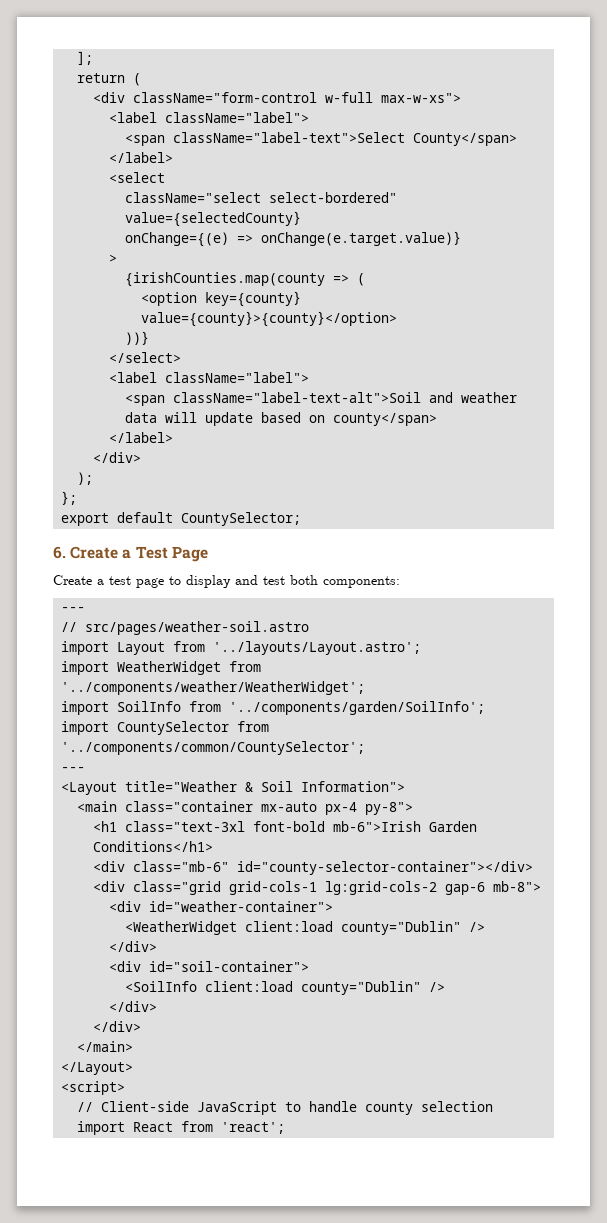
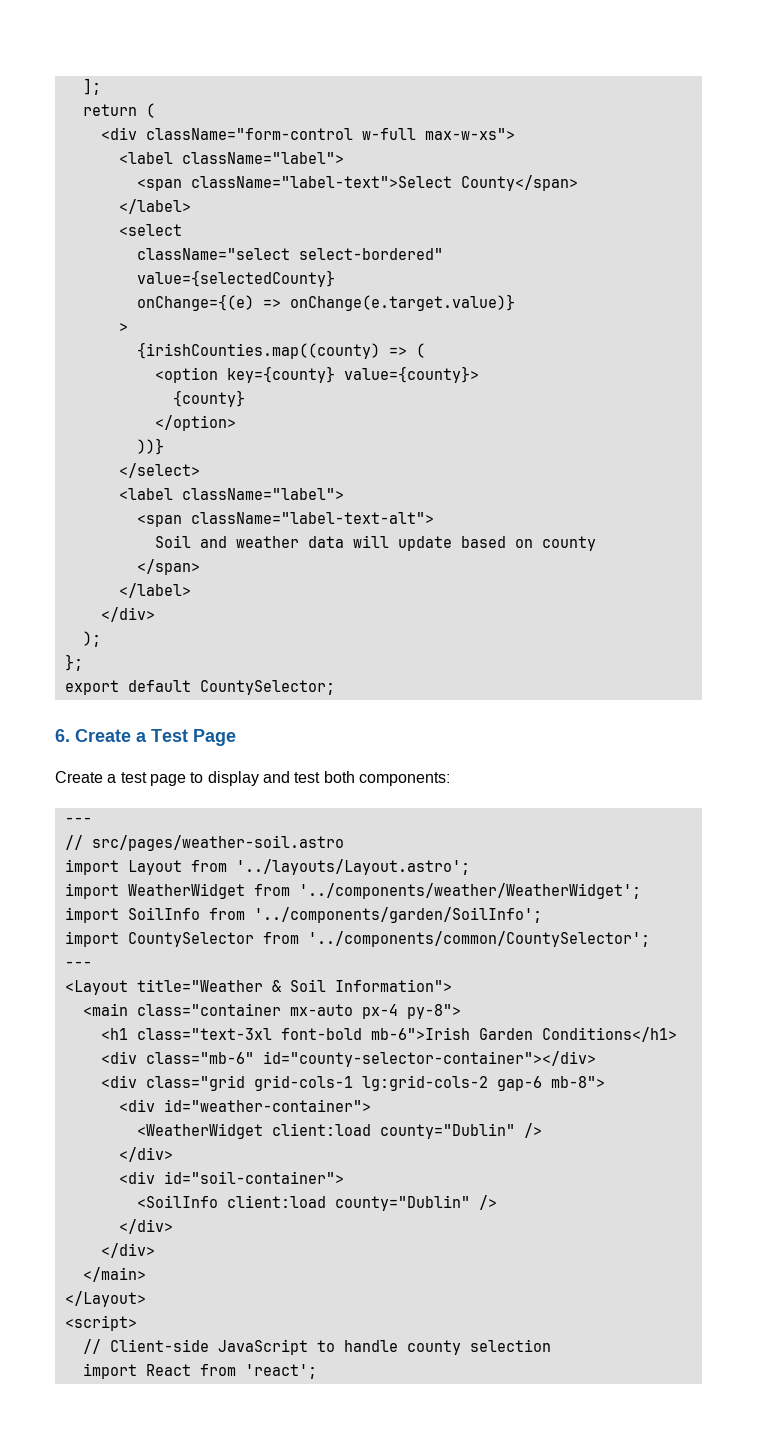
- {irishCounties.map(county => (
+ {irishCounties.map((county) => (
- <option key={county} value={county}>{county}</option>
+ <option key={county} value={county}>
+ {county}
+ </option>
- <span className="label-text-alt">Soil and weather data will update based on county</span>
+ <span className="label-text-alt">
+ Soil and weather data will update based on county
+ </span>

